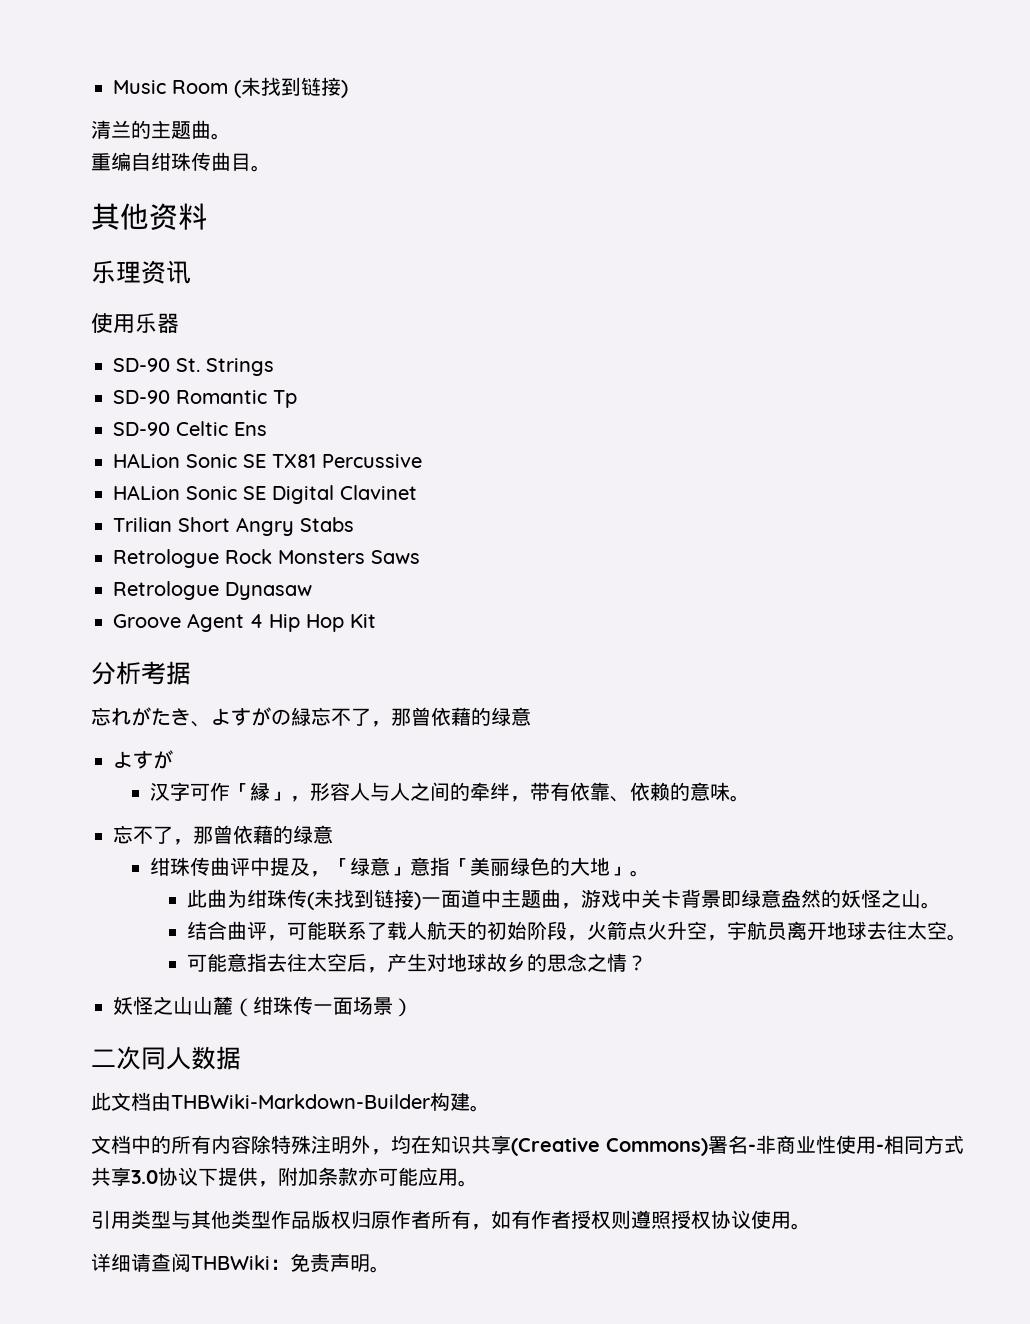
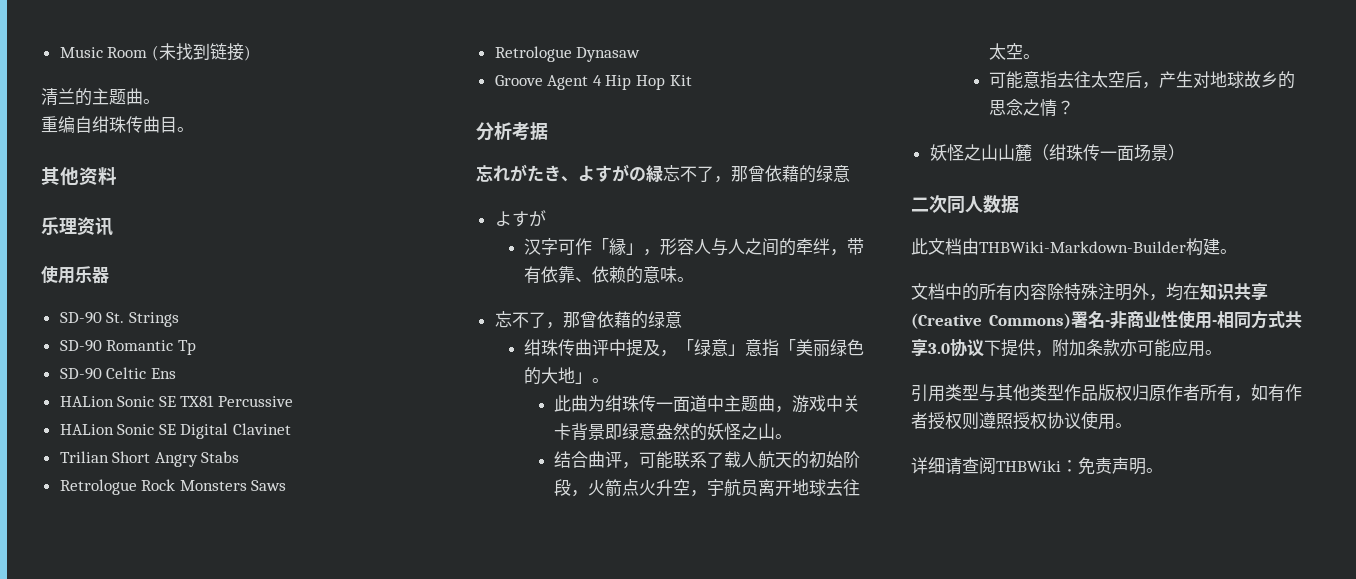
- 此曲为绀珠传(未找到链接)一面道中主题曲，游戏中关卡背景即绿意盎然的妖怪之山。
+ 此曲为绀珠传一面道中主题曲，游戏中关卡背景即绿意盎然的妖怪之山。

